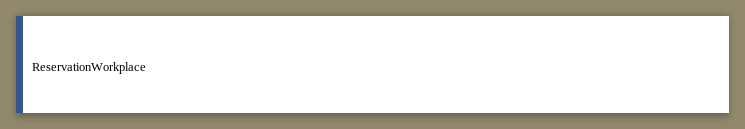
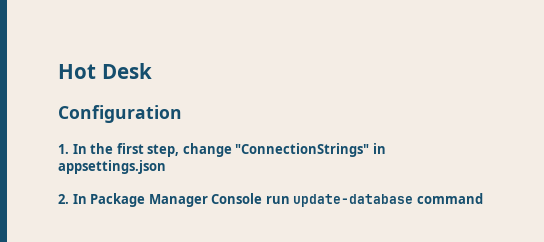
- ReservationWorkplace
+ Hot Desk
+ Configuration
+ 1. In the first step, change "ConnectionStrings" in appsettings.json
+ 2. In Package Manager Console run update-database command

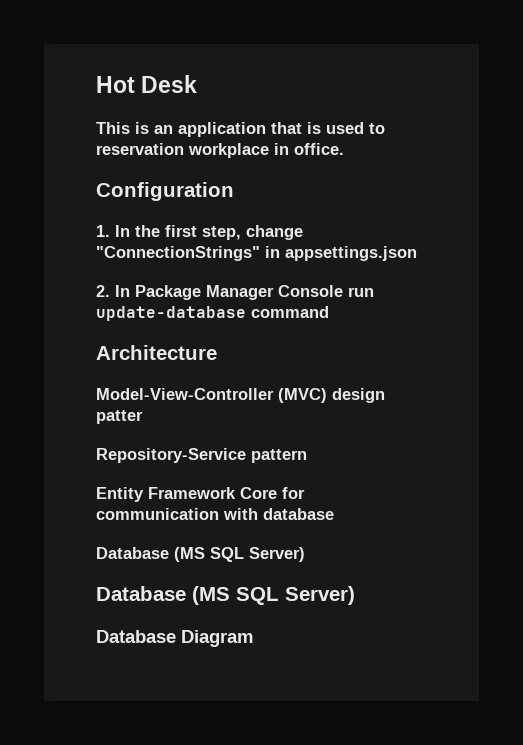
+ This is an application that is used to reservation workplace in office.
+ Architecture
+ Model-View-Controller (MVC) design patter
+ Repository-Service pattern
+ Entity Framework Core for communication with database
+ Database (MS SQL Server)
+ Database (MS SQL Server)
+ Database Diagram

